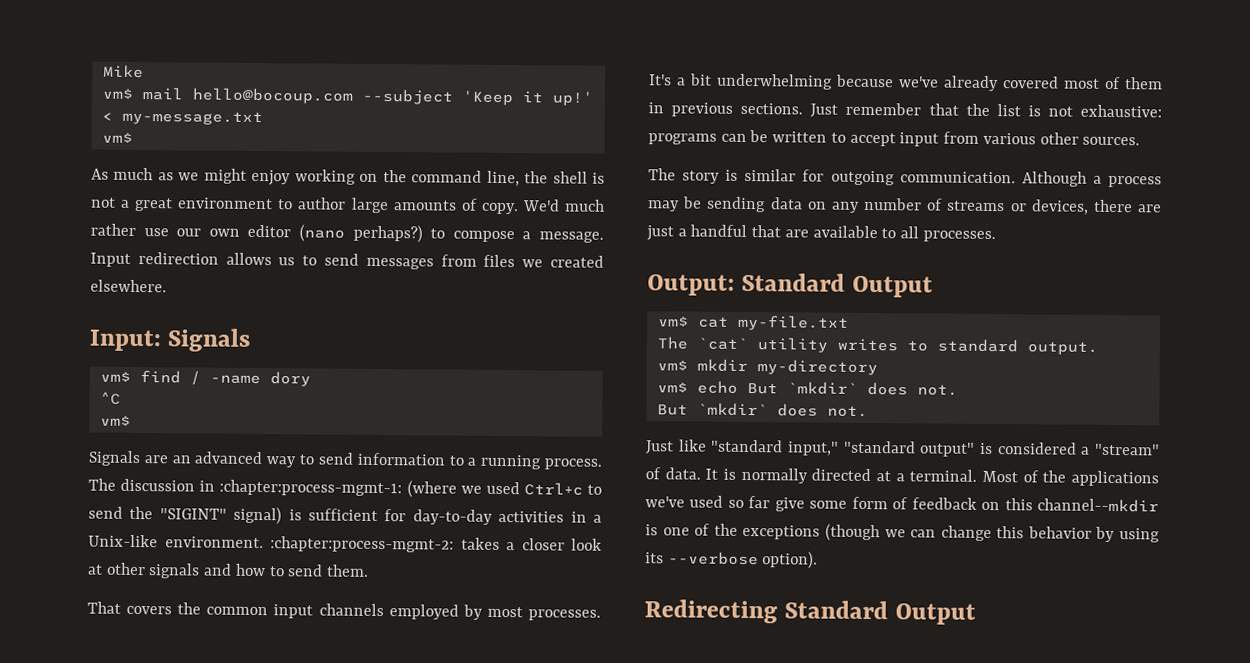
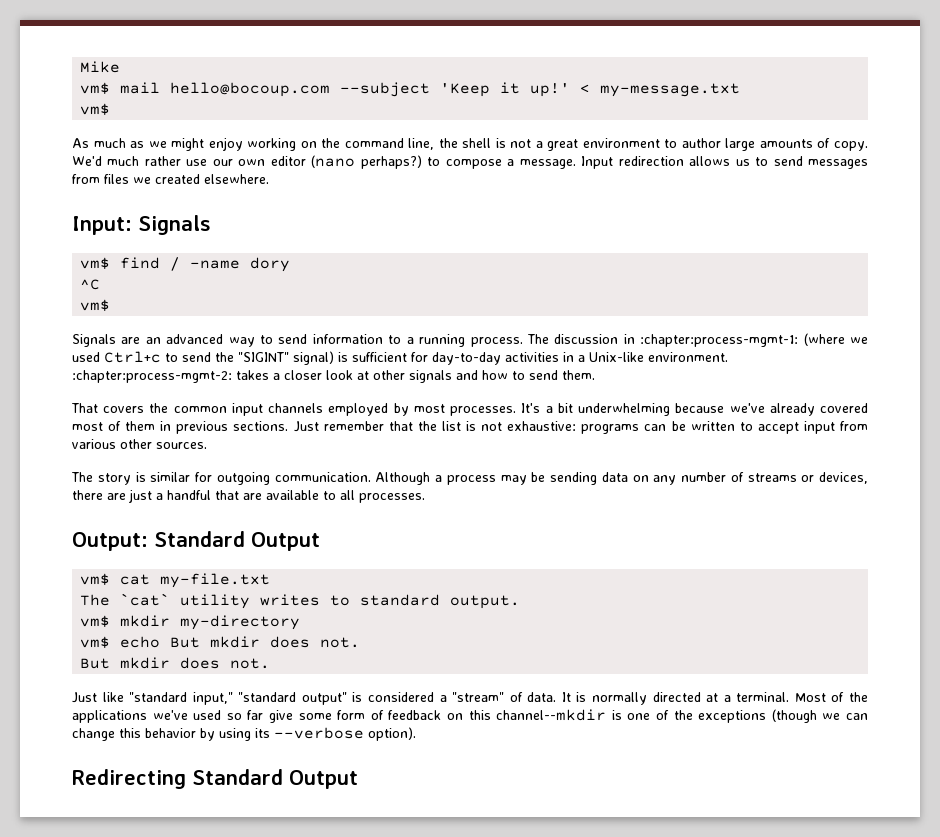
- vm$ echo But `mkdir` does not.
- But `mkdir` does not.
+ vm$ echo But mkdir does not.
+ But mkdir does not.

